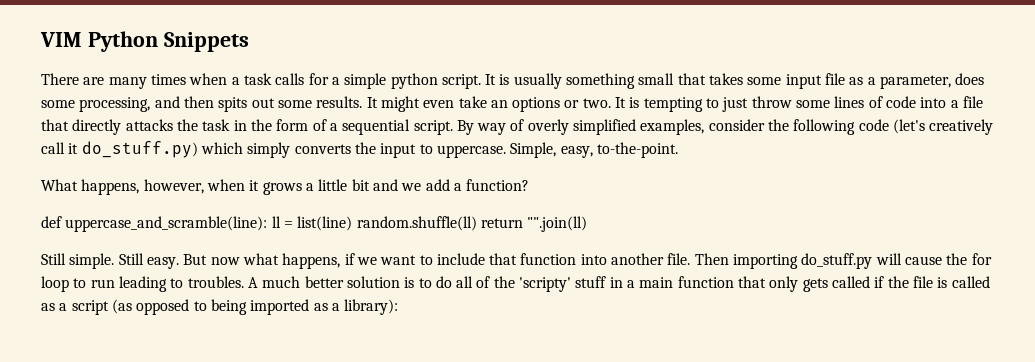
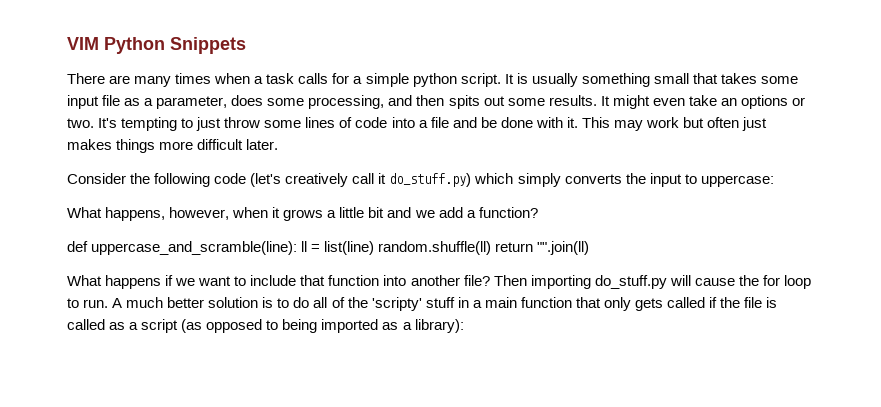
- It is tempting to just throw some lines of code into a file that directly attacks the task in the form of a sequential script. By way of overly simplified examples, consider the following code (let's creatively call it do_stuff.py) which simply converts the input to uppercase. Simple, easy, to-the-point.
+ It's tempting to just throw some lines of code into a file and be done with it. This may work but often just makes things more difficult later.
+ Consider the following code (let's creatively call it do_stuff.py) which simply converts the input to uppercase:
- Still simple. Still easy. But now what happens, if we want to include that function into another file.
+ What happens if we want to include that function into another file?
- Then importing do_stuff.py will cause the for loop to run leading to troubles.
+ Then importing do_stuff.py will cause the for loop to run.

